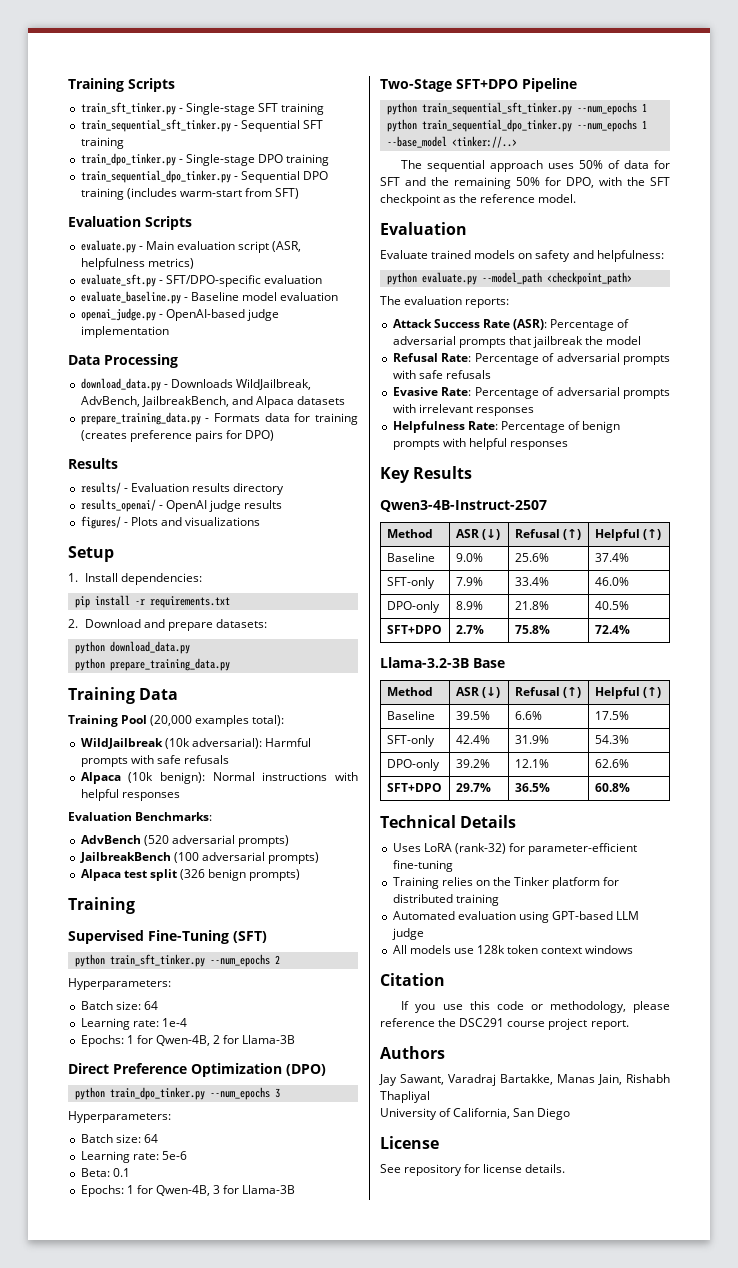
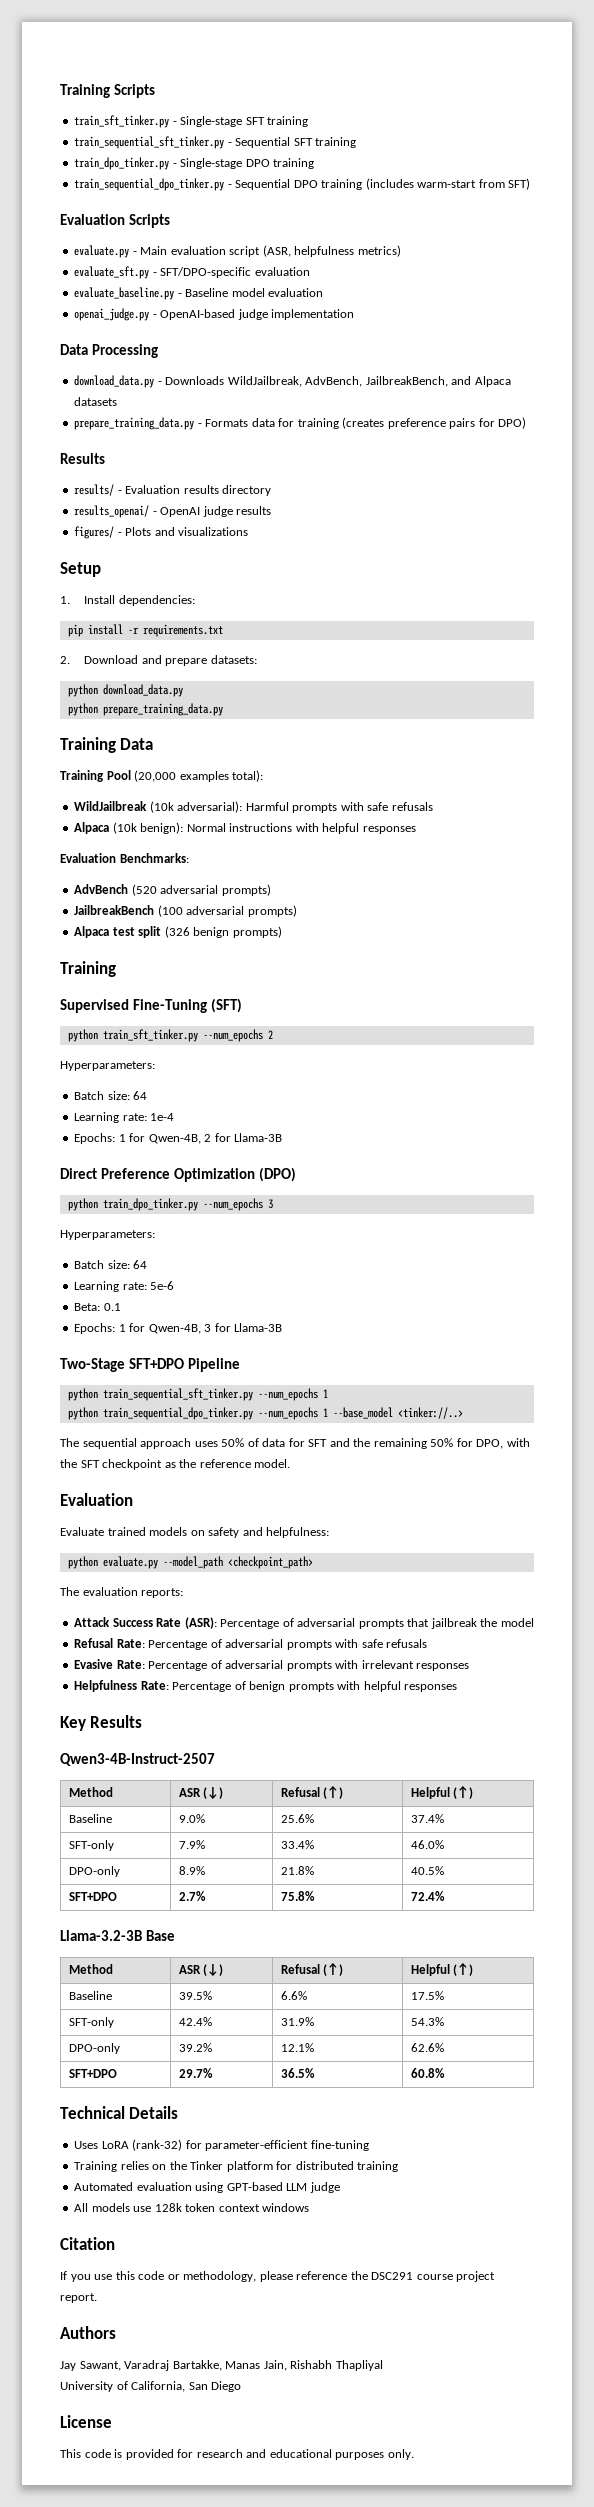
- See repository for license details.
+ This code is provided for research and educational purposes only.

